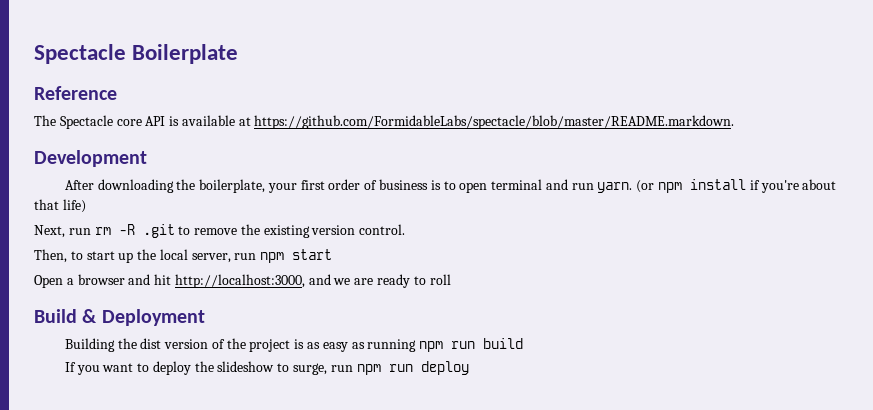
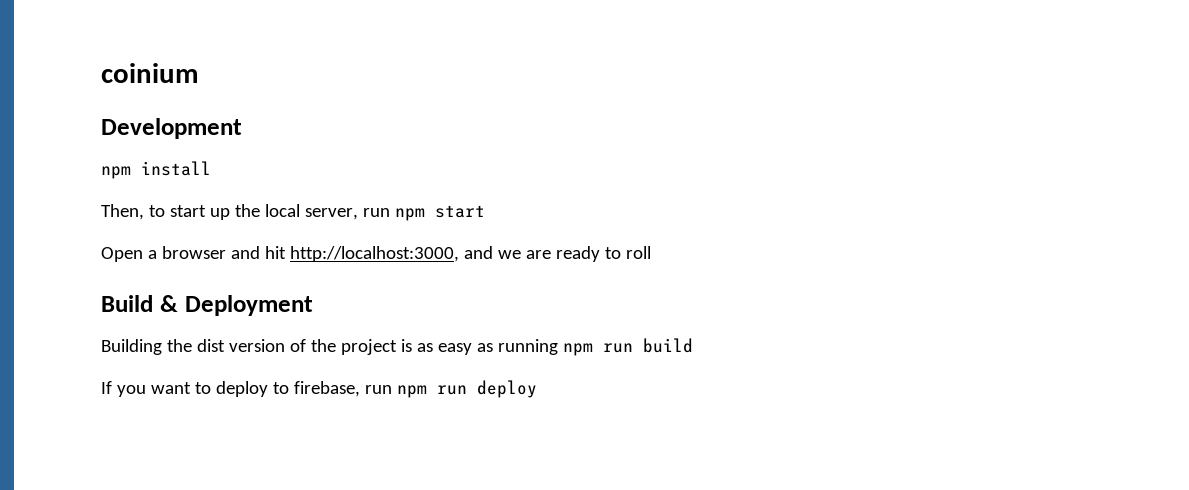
- Spectacle Boilerplate
- Reference
- The Spectacle core API is available at https://github.com/FormidableLabs/spectacle/blob/master/README.markdown.
+ coinium
  Development
- After downloading the boilerplate, your first order of business is to open terminal and run yarn. (or npm install if you're about that life)
- Next, run rm -R .git to remove the existing version control.
+ npm install
- If you want to deploy the slideshow to surge, run npm run deploy
+ If you want to deploy to firebase, run npm run deploy

